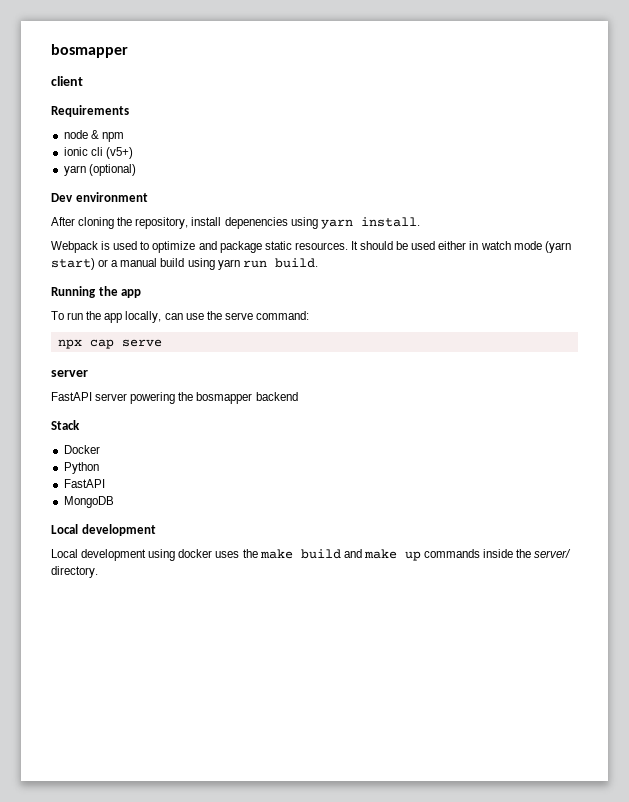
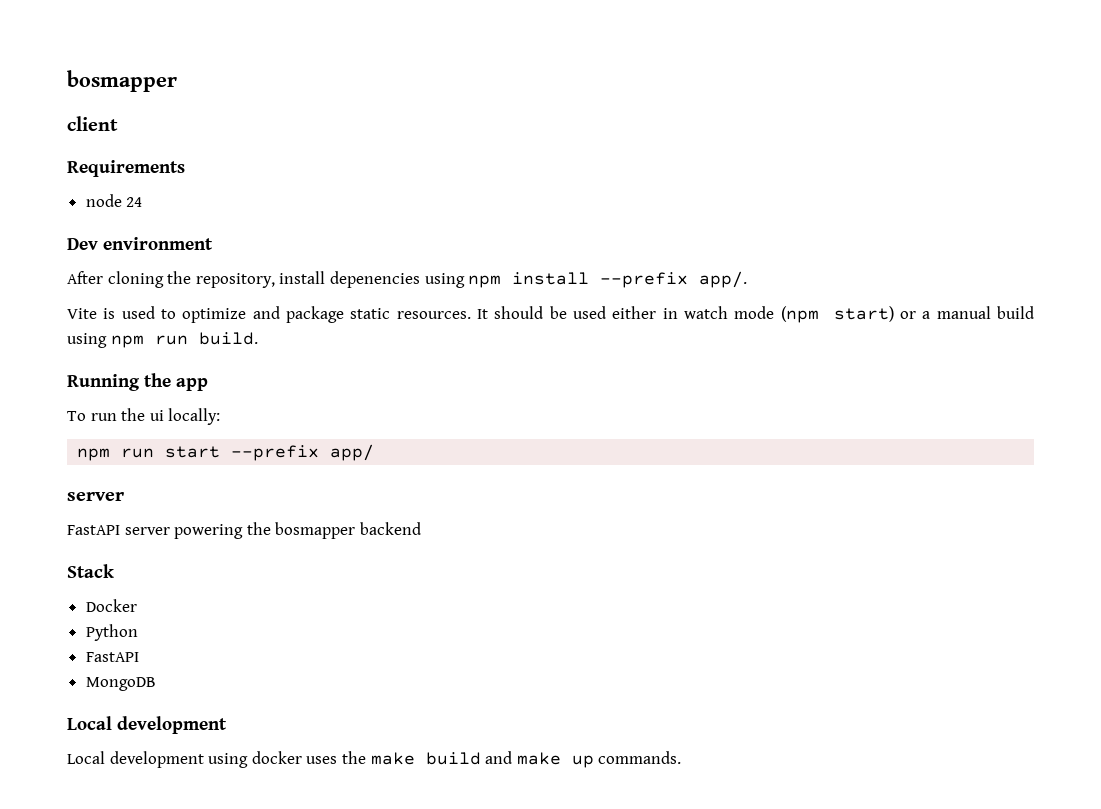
- node & npm
- ionic cli (v5+)
- yarn (optional)
+ node 24
- After cloning the repository, install depenencies using yarn install.
- Webpack is used to optimize and package static resources.
+ After cloning the repository, install depenencies using npm install --prefix app/.
+ Vite is used to optimize and package static resources.
- It should be used either in watch mode (yarn start) or a manual build using yarn run build.
+ It should be used either in watch mode (npm start) or a manual build using npm run build.
- To run the app locally, can use the serve command:
- npx cap serve
+ To run the ui locally:
+ npm run start --prefix app/
- Local development using docker uses the make build and make up commands inside the server/ directory.
+ Local development using docker uses the make build and make up commands.

